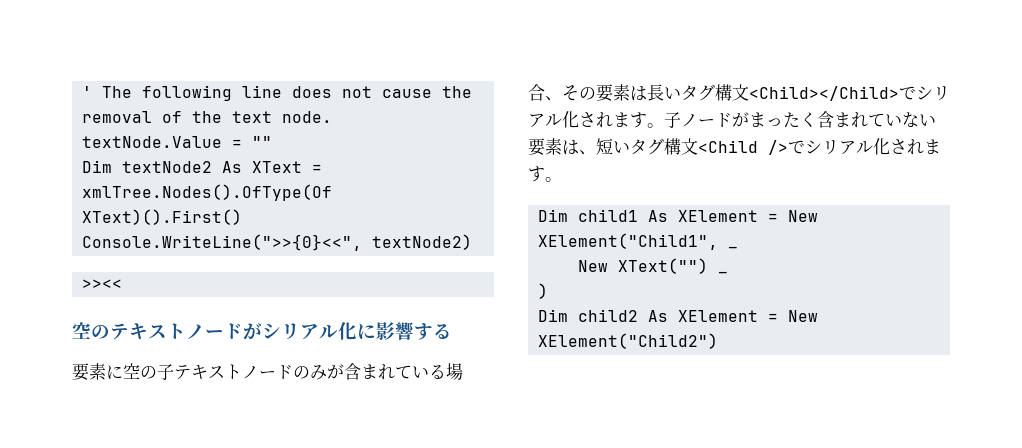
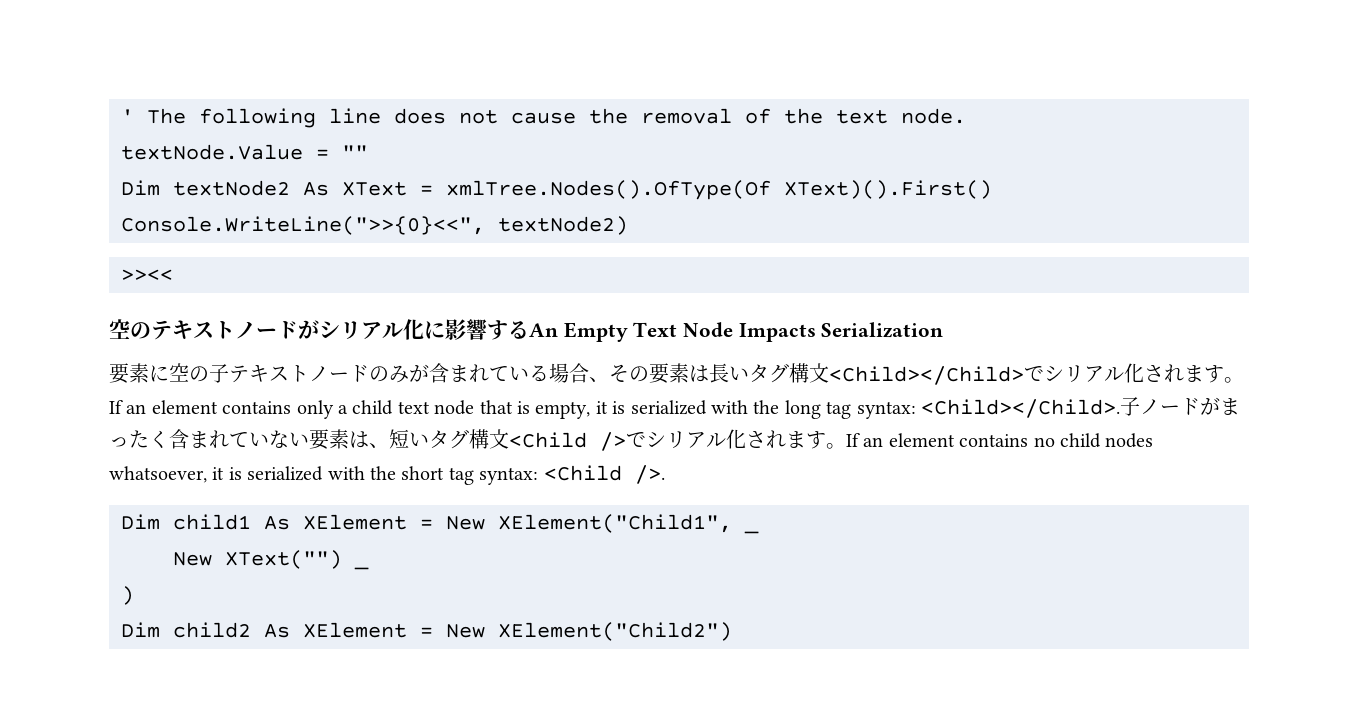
- 空のテキストノードがシリアル化に影響する
+ 空のテキストノードがシリアル化に影響するAn Empty Text Node Impacts Serialization
+ If an element contains only a child text node that is empty, it is serialized with the long tag syntax: <Child></Child>.
+ If an element contains no child nodes whatsoever, it is serialized with the short tag syntax: <Child />.

